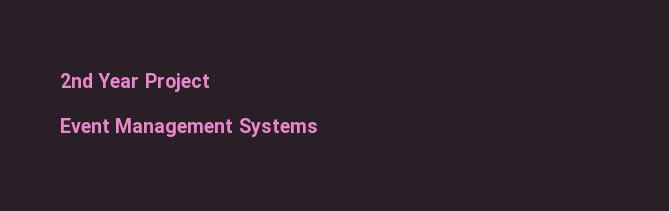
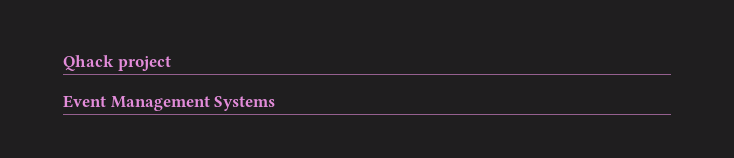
- 2nd Year Project
+ Qhack project

